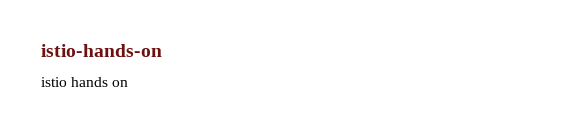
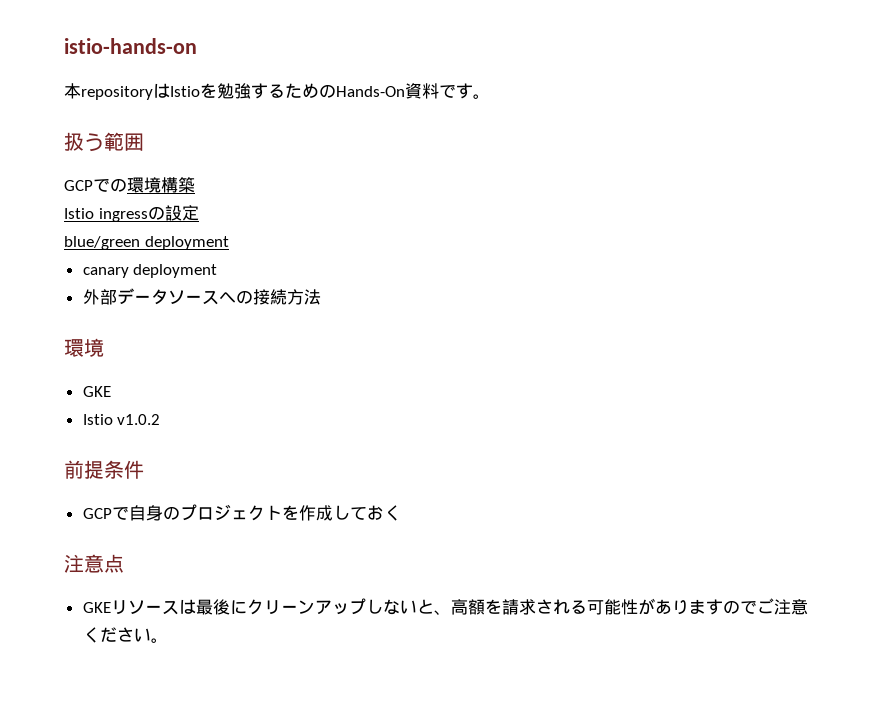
- istio hands on
+ 本repositoryはIstioを勉強するためのHands-On資料です。
+ 扱う範囲
+ GCPでの環境構築
+ Istio ingressの設定
+ blue/green deployment
+ canary deployment
+ 外部データソースへの接続方法
+ 環境
+ GKE
+ Istio v1.0.2
+ 前提条件
+ GCPで自身のプロジェクトを作成しておく
+ 注意点
+ GKEリソースは最後にクリーンアップしないと、高額を請求される可能性がありますのでご注意ください。

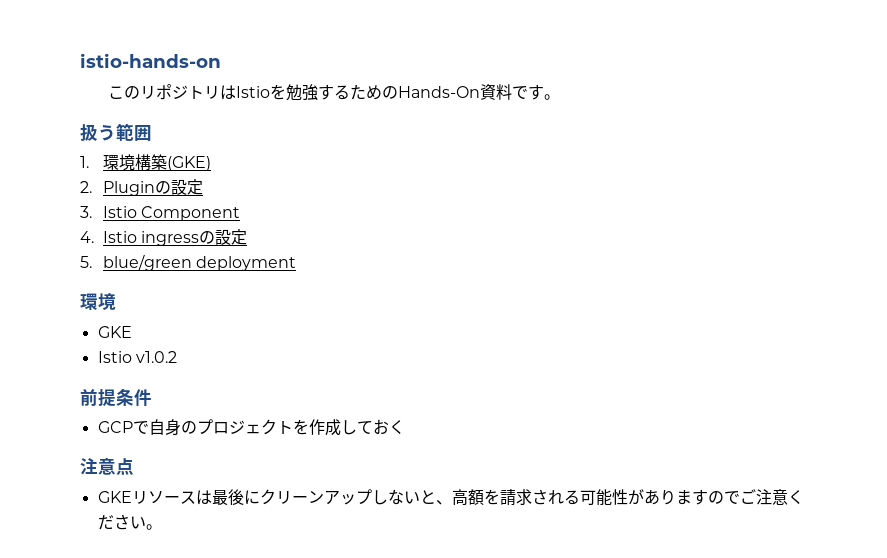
- 本repositoryはIstioを勉強するためのHands-On資料です。
+ このリポジトリはIstioを勉強するためのHands-On資料です。
- GCPでの環境構築
- Istio ingressの設定
+ 1.環境構築(GKE)
+ 2. Pluginの設定
+ 3. Istio Component
+ 4. Istio ingressの設定
- blue/green deployment
+ 5. blue/green deployment
- canary deployment
- 外部データソースへの接続方法

